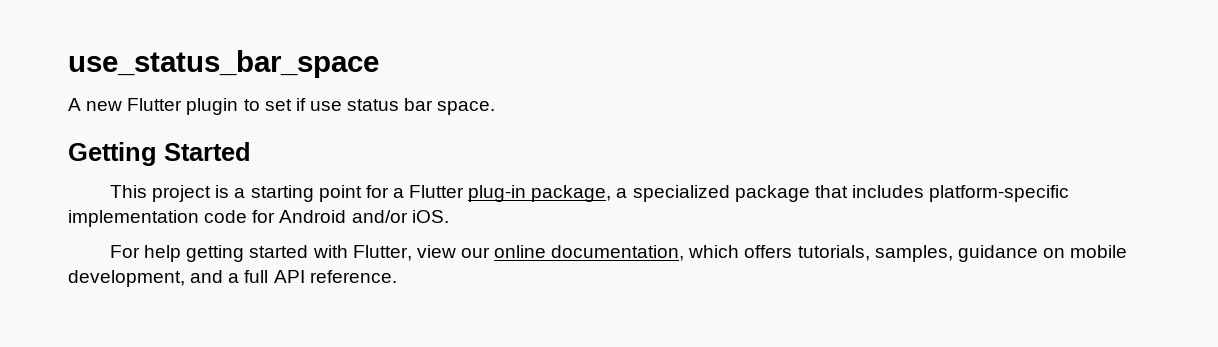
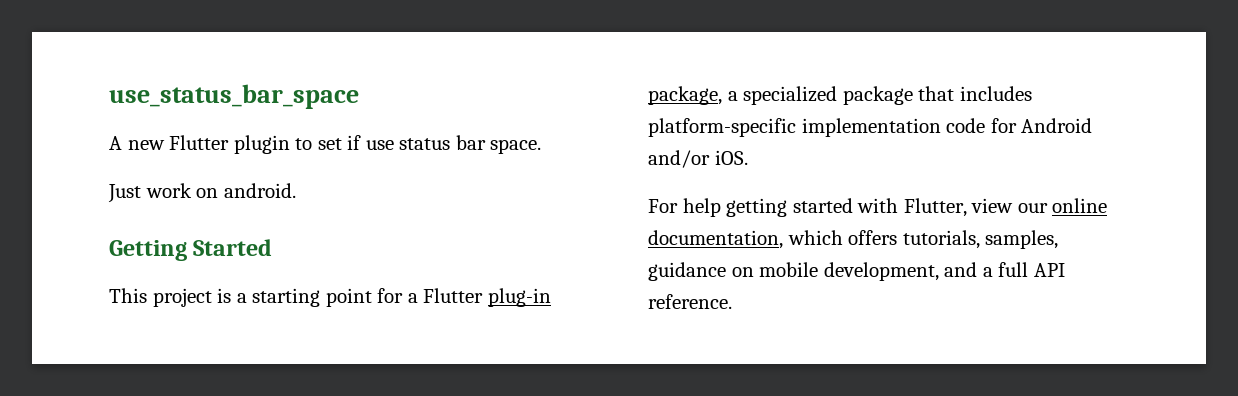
+ Just work on android.

